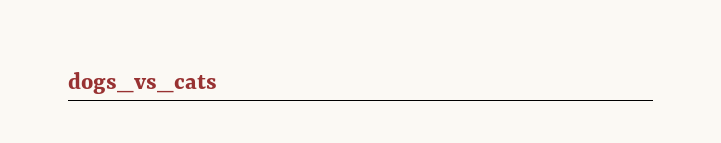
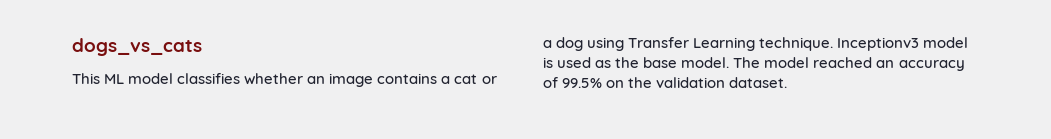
+ This ML model classifies whether an image contains a cat or a dog using Transfer Learning technique. Inceptionv3 model is used as the base model. The model reached an accuracy of 99.5% on the validation dataset.

